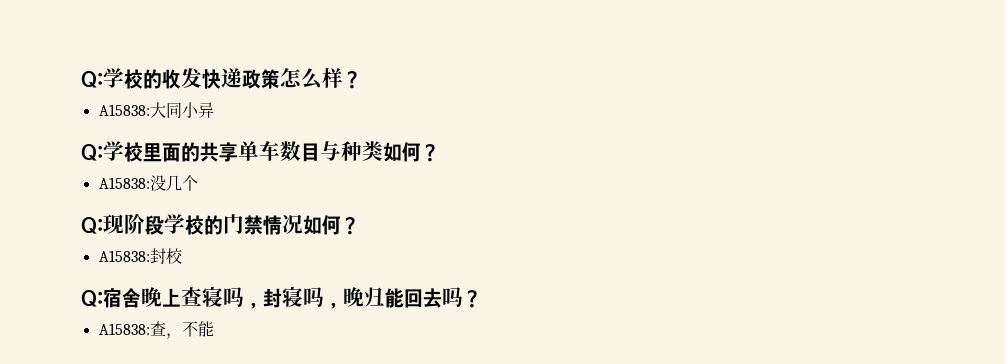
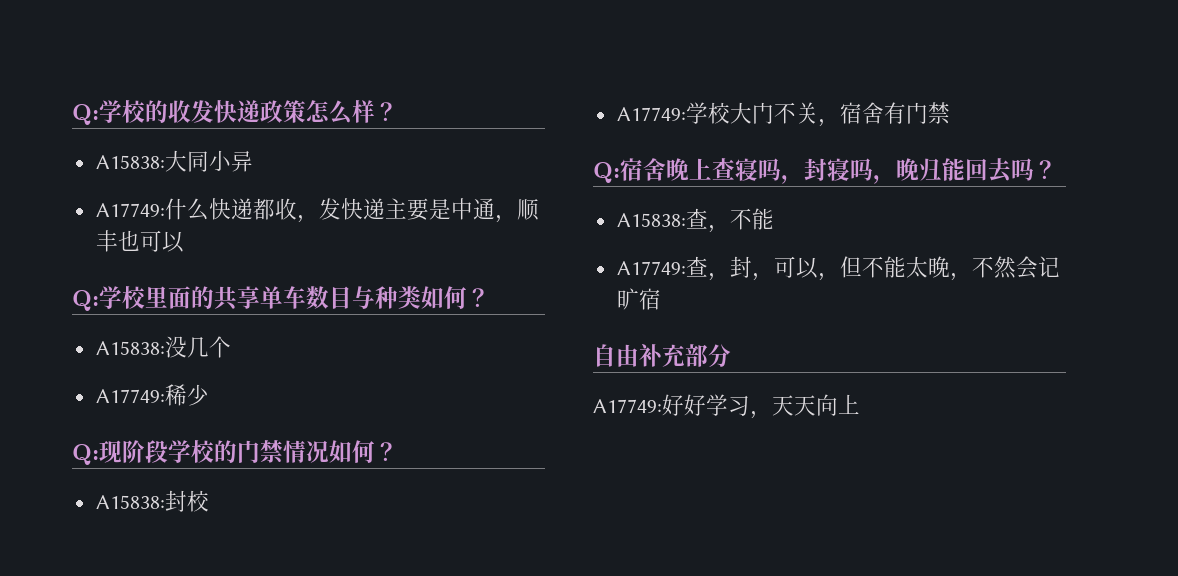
+ A17749:什么快递都收，发快递主要是中通，顺丰也可以
+ A17749:稀少
+ A17749:学校大门不关，宿舍有门禁
+ A17749:查，封，可以，但不能太晚，不然会记旷宿
+ 自由补充部分
+ A17749:好好学习，天天向上

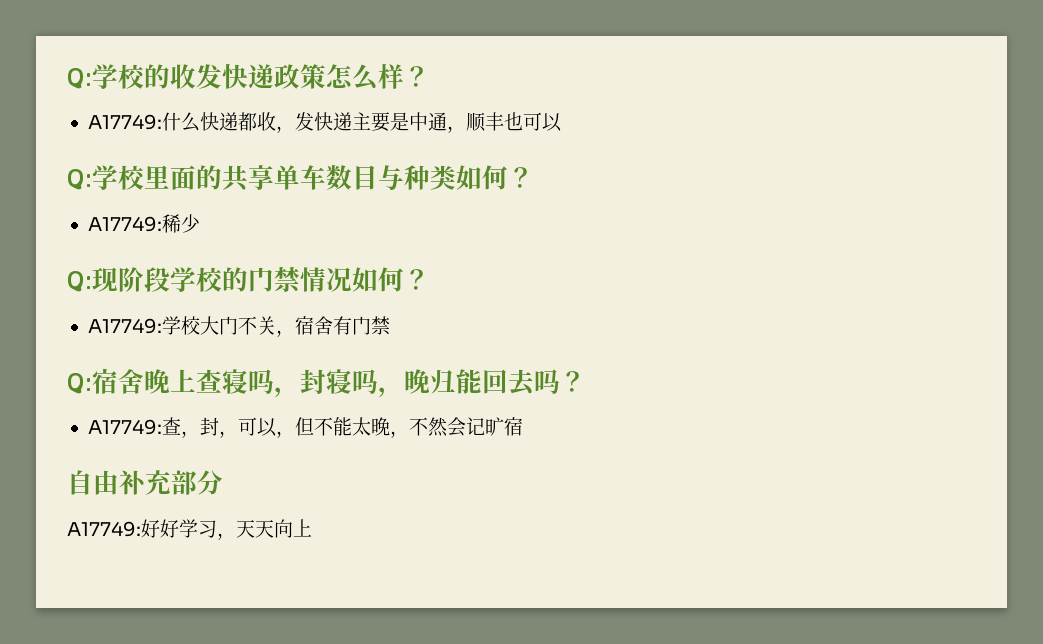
- A15838:大同小异
- A15838:没几个
- A15838:封校
- A15838:查，不能

